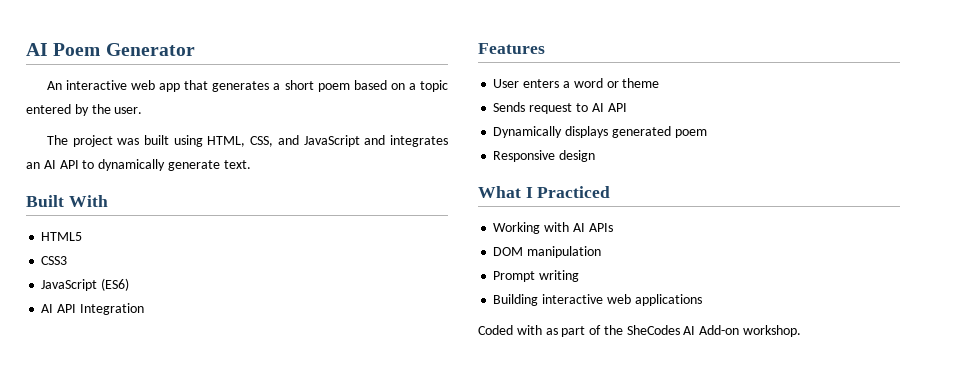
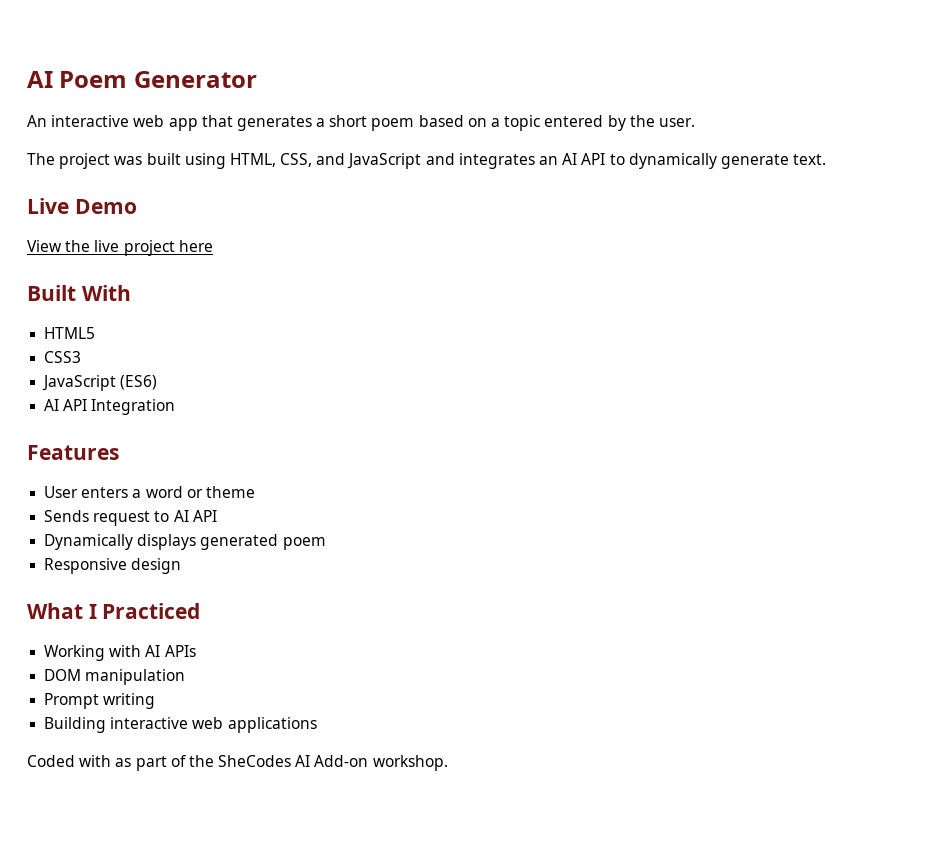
+ Live Demo
+ View the live project here

